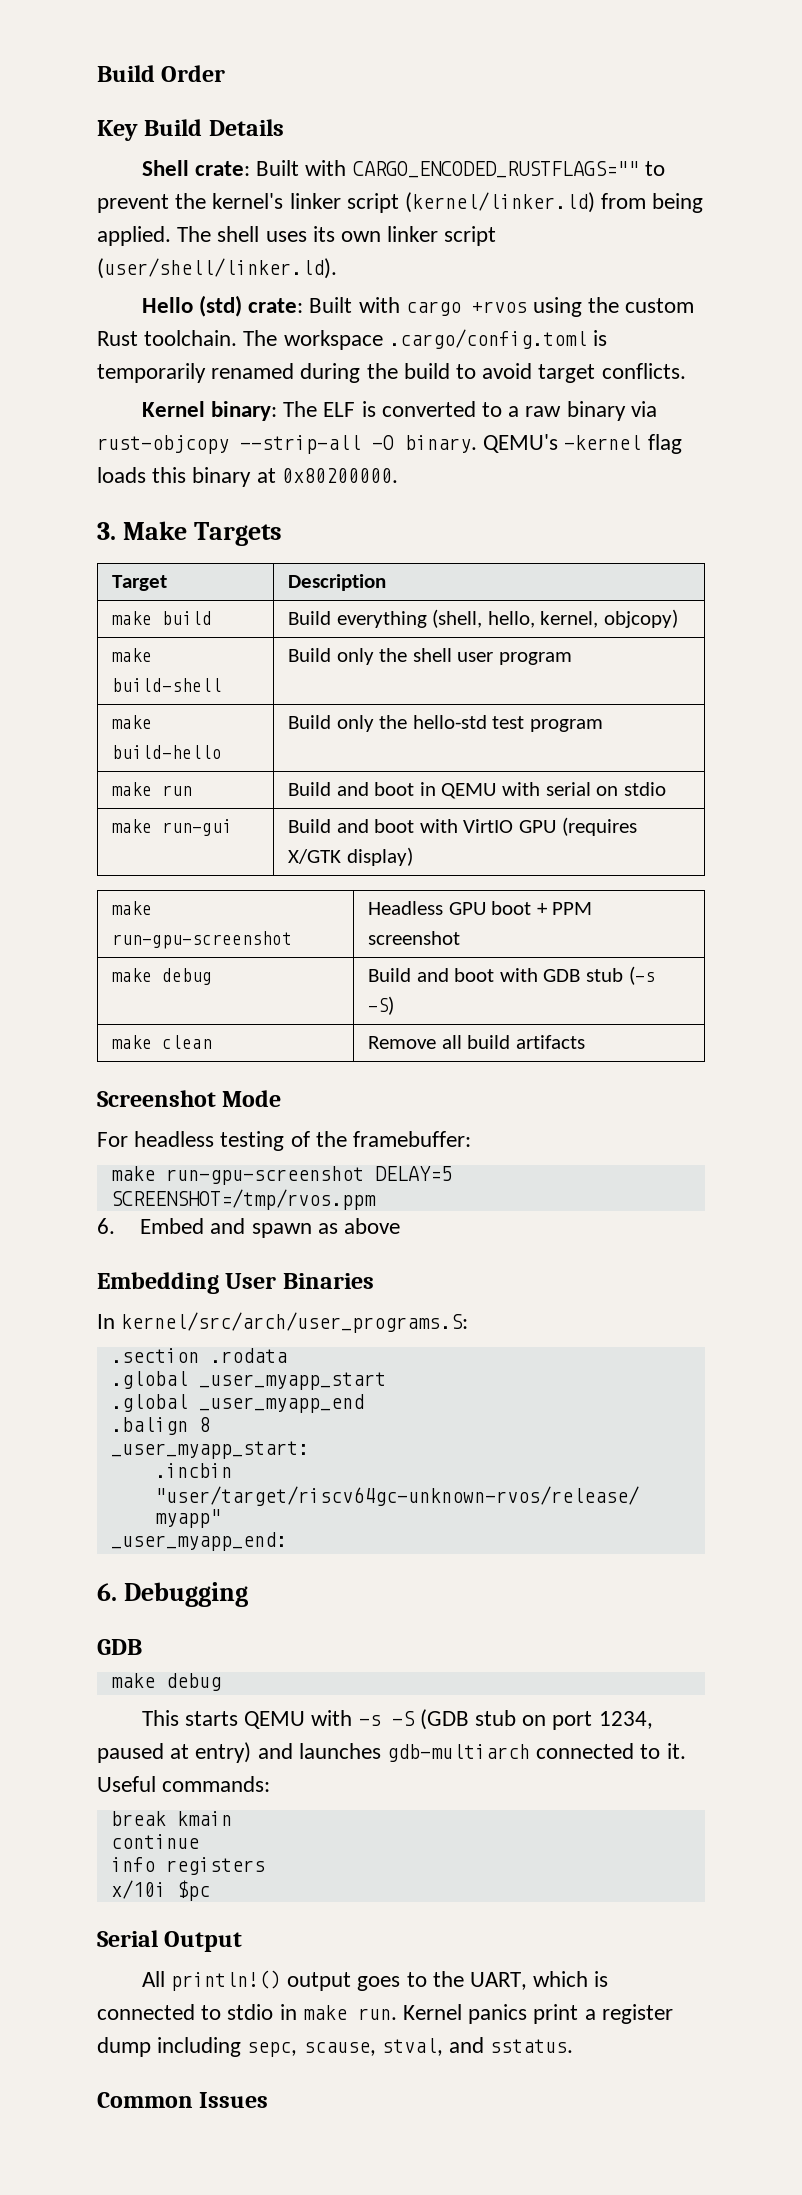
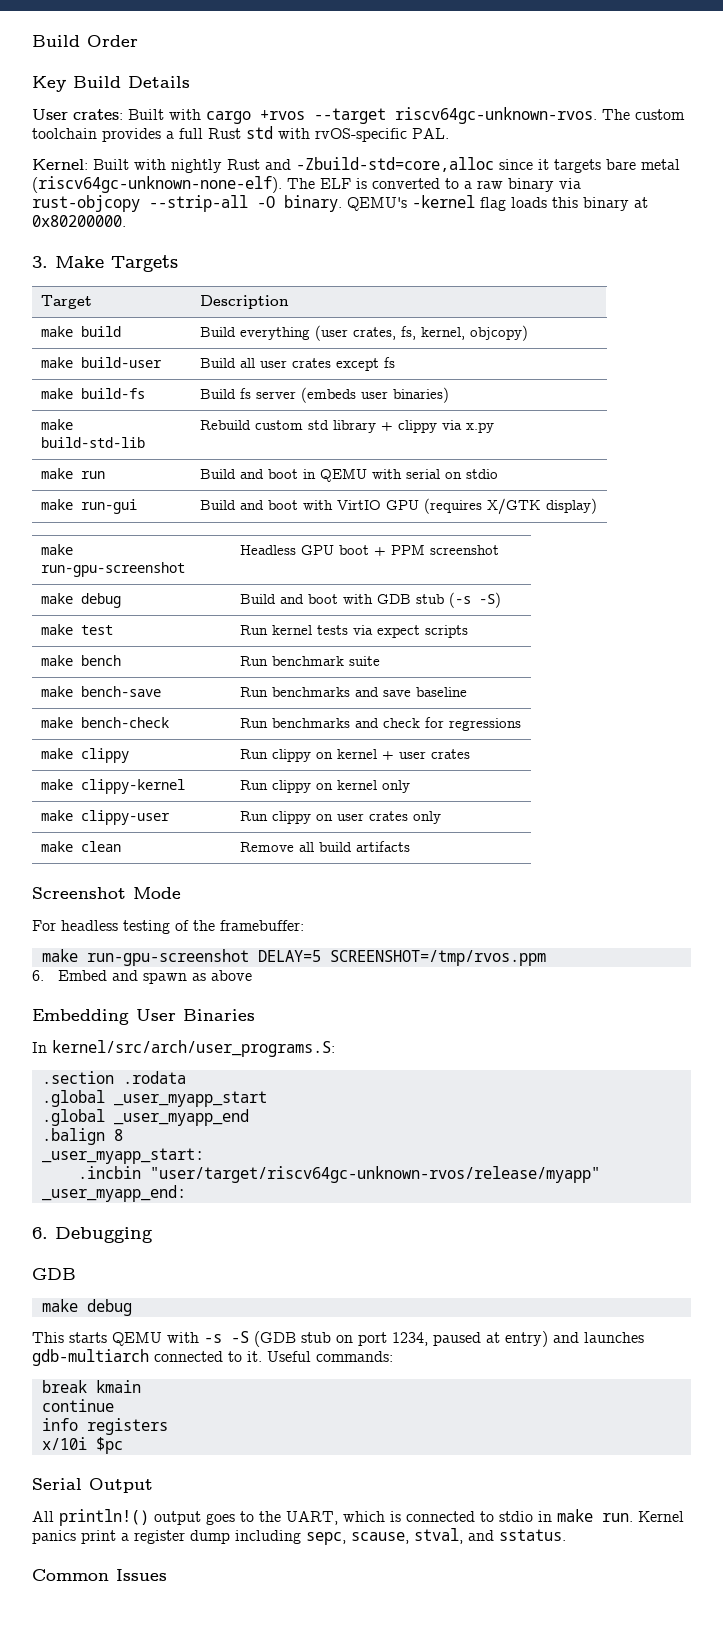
- Shell crate: Built with CARGO_ENCODED_RUSTFLAGS="" to prevent the kernel's linker script (kernel/linker.ld) from being applied. The shell uses its own linker script (user/shell/linker.ld).
- Hello (std) crate: Built with cargo +rvos using the custom Rust toolchain. The workspace .cargo/config.toml is temporarily renamed during the build to avoid target conflicts.
- Kernel binary: The ELF is converted to a raw binary via rust-objcopy --strip-all -O binary.
+ User crates: Built with cargo +rvos --target riscv64gc-unknown-rvos. The custom toolchain provides a full Rust std with rvOS-specific PAL.
+ Kernel: Built with nightly Rust and -Zbuild-std=core,alloc since it targets bare metal (riscv64gc-unknown-none-elf). The ELF is converted to a raw binary via rust-objcopy --strip-all -O binary.
- make build | Build everything (shell, hello, kernel, objcopy)
+ make build | Build everything (user crates, fs, kernel, objcopy)
- make build-shell | Build only the shell user program
- make build-hello | Build only the hello-std test program
+ make build-user | Build all user crates except fs
+ make build-fs | Build fs server (embeds user binaries)
+ make build-std-lib | Rebuild custom std library + clippy via x.py
+ make test | Run kernel tests via expect scripts
+ make bench | Run benchmark suite
+ make bench-save | Run benchmarks and save baseline
+ make bench-check | Run benchmarks and check for regressions
+ make clippy | Run clippy on kernel + user crates
+ make clippy-kernel | Run clippy on kernel only
+ make clippy-user | Run clippy on user crates only

